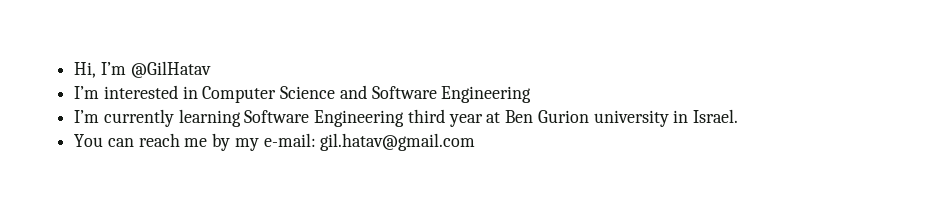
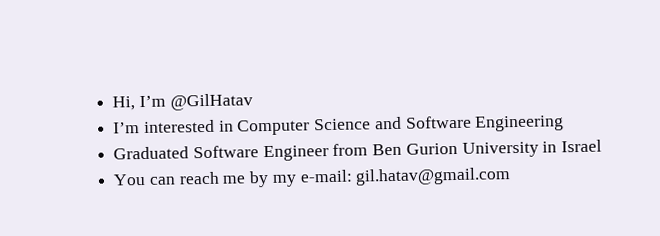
- I’m currently learning Software Engineering third year at Ben Gurion university in Israel.
+ Graduated Software Engineer from Ben Gurion University in Israel

